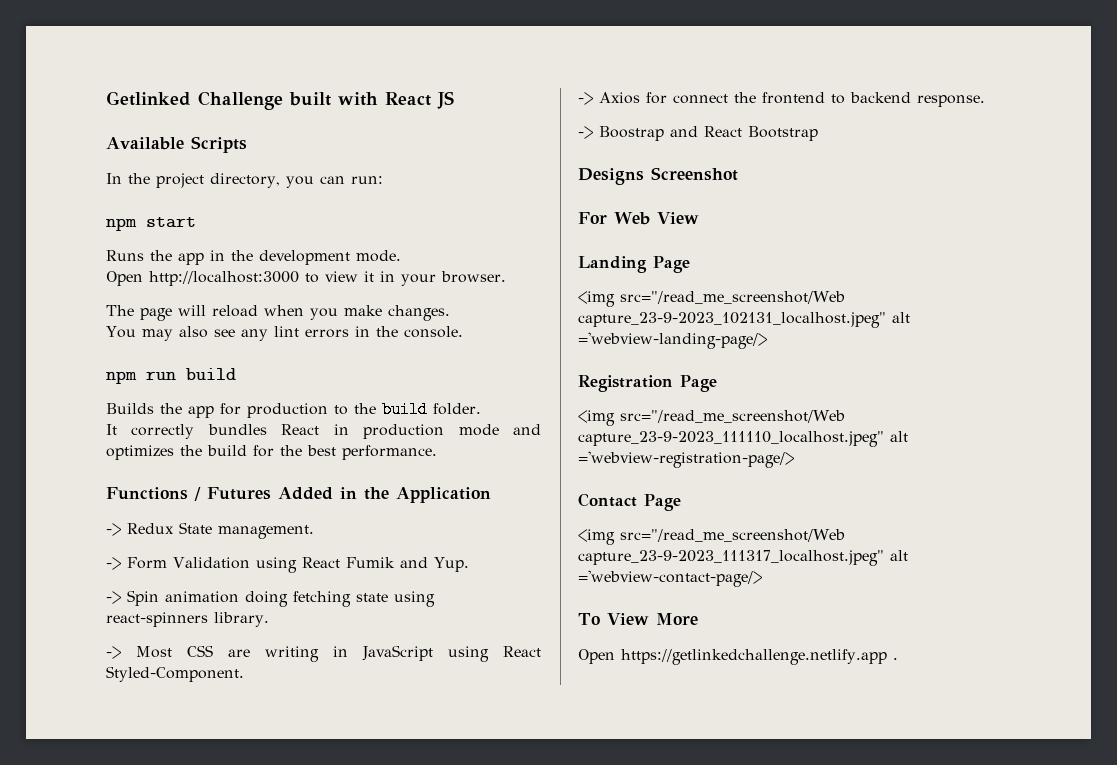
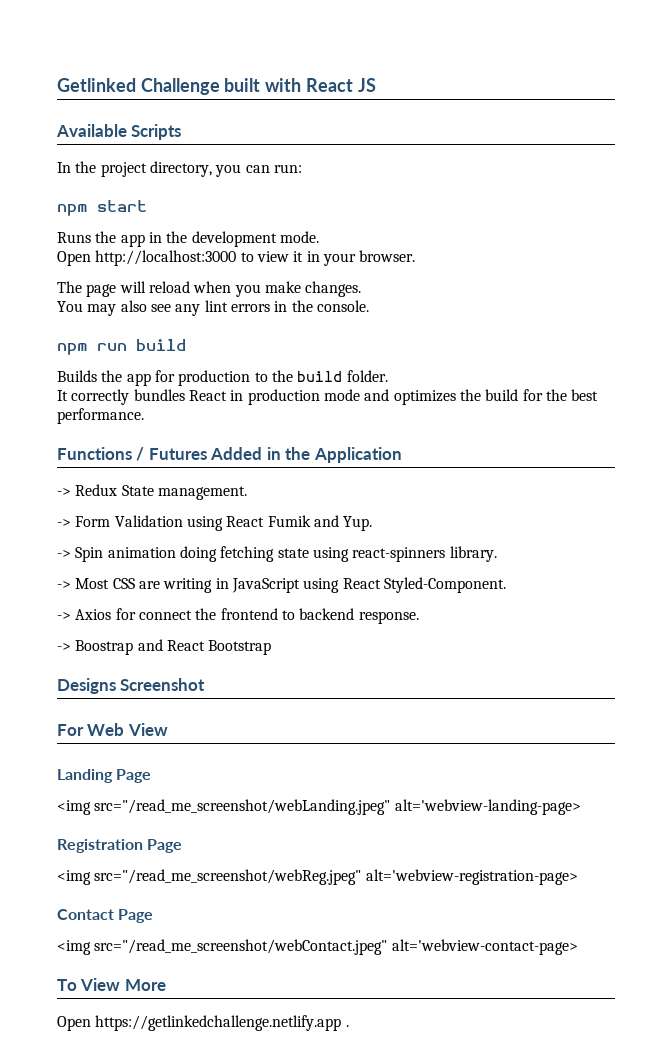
- <img src="/read_me_screenshot/Web capture_23-9-2023_102131_localhost.jpeg" alt ='webview-landing-page/>
+ <img src="/read_me_screenshot/webLanding.jpeg" alt='webview-landing-page>
- <img src="/read_me_screenshot/Web capture_23-9-2023_111110_localhost.jpeg" alt ='webview-registration-page/>
+ <img src="/read_me_screenshot/webReg.jpeg" alt='webview-registration-page>
- <img src="/read_me_screenshot/Web capture_23-9-2023_111317_localhost.jpeg" alt ='webview-contact-page/>
+ <img src="/read_me_screenshot/webContact.jpeg" alt='webview-contact-page>

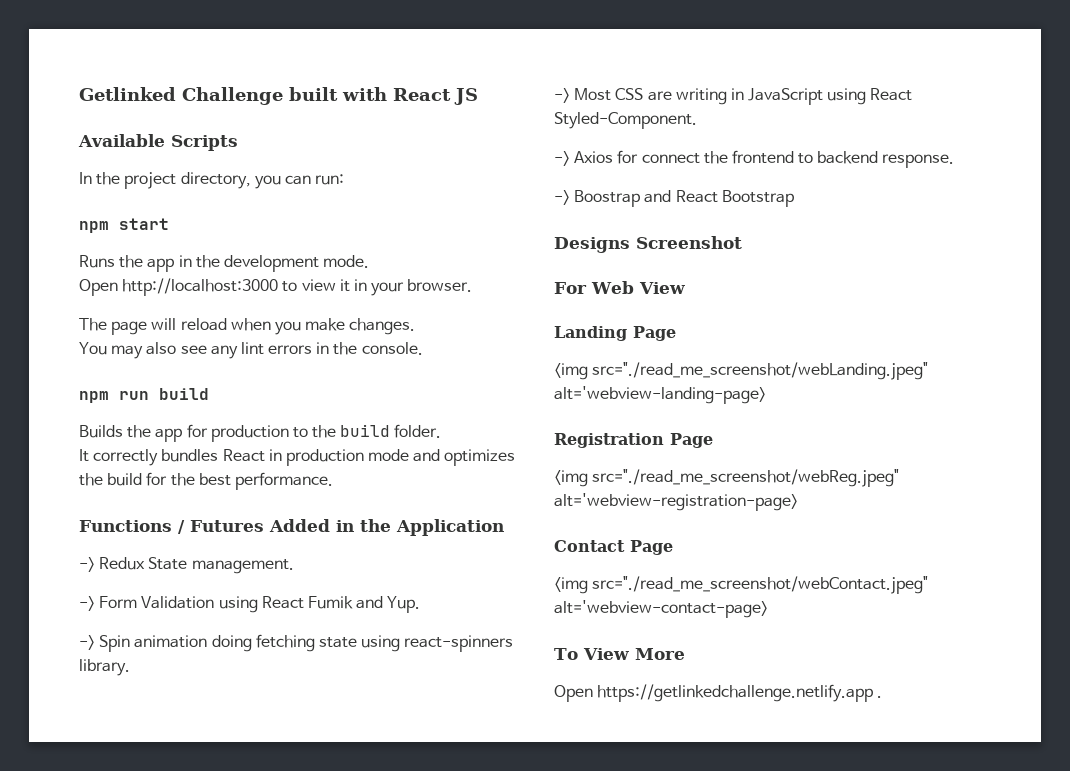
- <img src="/read_me_screenshot/webLanding.jpeg" alt='webview-landing-page>
+ <img src="./read_me_screenshot/webLanding.jpeg" alt='webview-landing-page>
- <img src="/read_me_screenshot/webReg.jpeg" alt='webview-registration-page>
+ <img src="./read_me_screenshot/webReg.jpeg" alt='webview-registration-page>
- <img src="/read_me_screenshot/webContact.jpeg" alt='webview-contact-page>
+ <img src="./read_me_screenshot/webContact.jpeg" alt='webview-contact-page>

